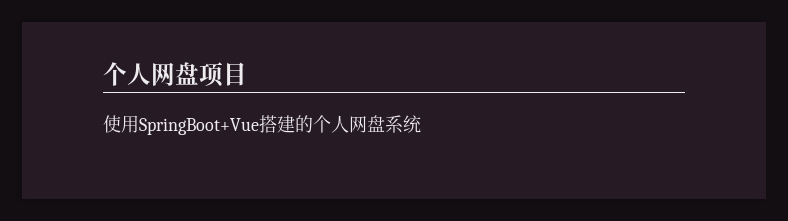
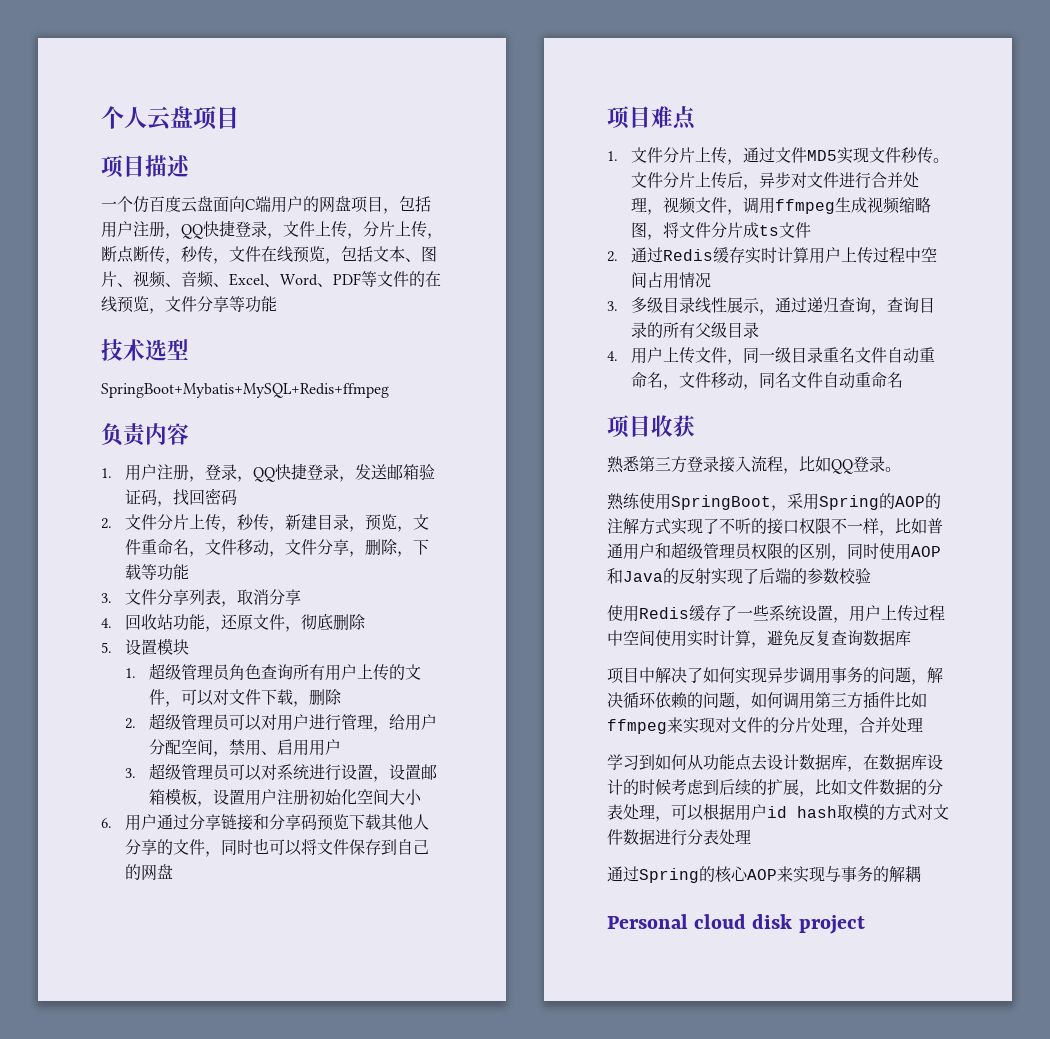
- 个人网盘项目
- 使用SpringBoot+Vue搭建的个人网盘系统
+ 个人云盘项目
+ 项目描述
+ 一个仿百度云盘面向C端用户的网盘项目，包括用户注册，QQ快捷登录，文件上传，分片上传，断点断传，秒传，文件在线预览，包括文本、图片、视频、音频、Excel、Word、PDF等文件的在线预览，文件分享等功能
+ 技术选型
+ SpringBoot+Mybatis+MySQL+Redis+ffmpeg
+ 负责内容
+ 1.用户注册，登录，QQ快捷登录，发送邮箱验证码，找回密码
+ 2.文件分片上传，秒传，新建目录，预览，文件重命名，文件移动，文件分享，删除，下载等功能
+ 3.文件分享列表，取消分享
+ 4.回收站功能，还原文件，彻底删除
+ 5.设置模块
+ 1.超级管理员角色查询所有用户上传的文件，可以对文件下载，删除
+ 2.超级管理员可以对用户进行管理，给用户分配空间，禁用、启用用户
+ 3.超级管理员可以对系统进行设置，设置邮箱模板，设置用户注册初始化空间大小
+ 6.用户通过分享链接和分享码预览下载其他人分享的文件，同时也可以将文件保存到自己的网盘
+ 项目难点
+ 1.文件分片上传，通过文件MD5实现文件秒传。文件分片上传后，异步对文件进行合并处理，视频文件，调用ffmpeg生成视频缩略图，将文件分片成ts文件
+ 2.通过Redis缓存实时计算用户上传过程中空间占用情况
+ 3.多级目录线性展示，通过递归查询，查询目录的所有父级目录
+ 4.用户上传文件，同一级目录重名文件自动重命名，文件移动，同名文件自动重命名
+ 项目收获
+ 熟悉第三方登录接入流程，比如QQ登录。
+ 熟练使用SpringBoot，采用Spring的AOP的注解方式实现了不听的接口权限不一样，比如普通用户和超级管理员权限的区别，同时使用AOP和Java的反射实现了后端的参数校验
+ 使用Redis缓存了一些系统设置，用户上传过程中空间使用实时计算，避免反复查询数据库
+ 项目中解决了如何实现异步调用事务的问题，解决循环依赖的问题，如何调用第三方插件比如ffmpeg来实现对文件的分片处理，合并处理
+ 学习到如何从功能点去设计数据库，在数据库设计的时候考虑到后续的扩展，比如文件数据的分表处理，可以根据用户id hash取模的方式对文件数据进行分表处理
+ 通过Spring的核心AOP来实现与事务的解耦
+ Personal cloud disk project

